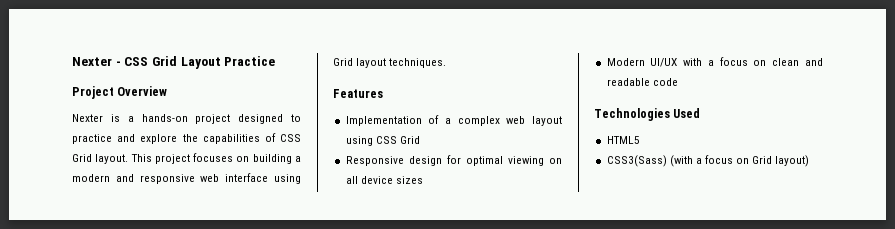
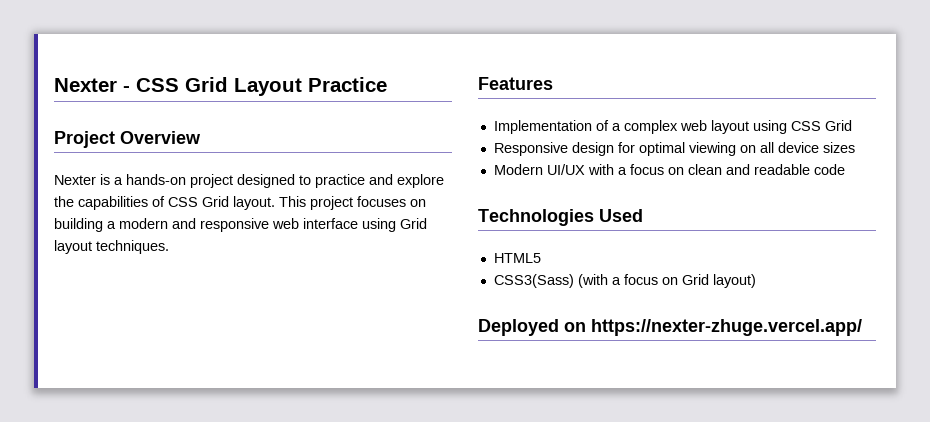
+ Deployed on https://nexter-zhuge.vercel.app/

